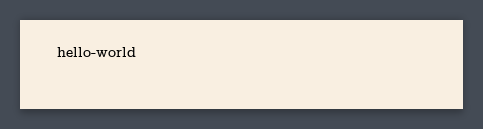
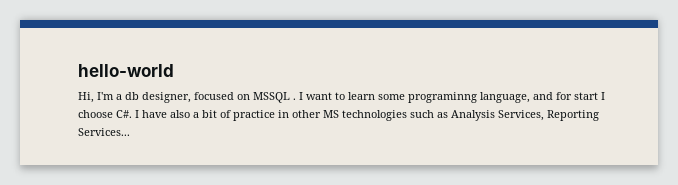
+ Hi, I'm a db designer, focused on MSSQL . I want to learn some programinng language, and for start I choose C#. I have also a bit of practice in other MS technologies such as Analysis Services, Reporting Services...

